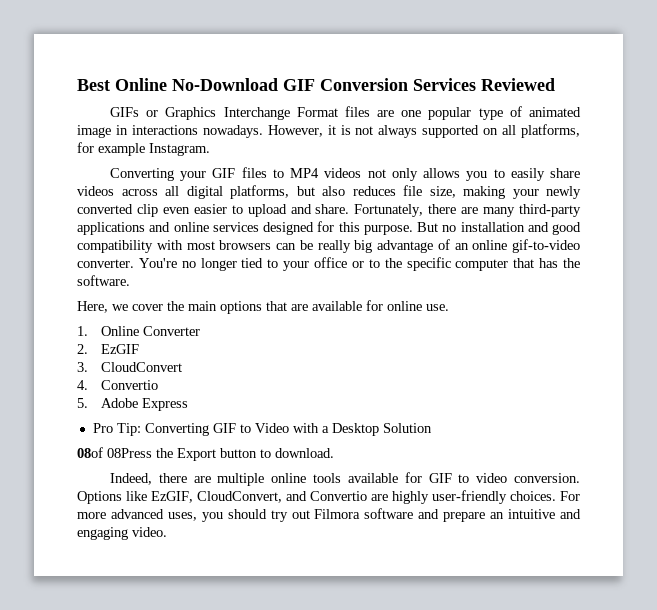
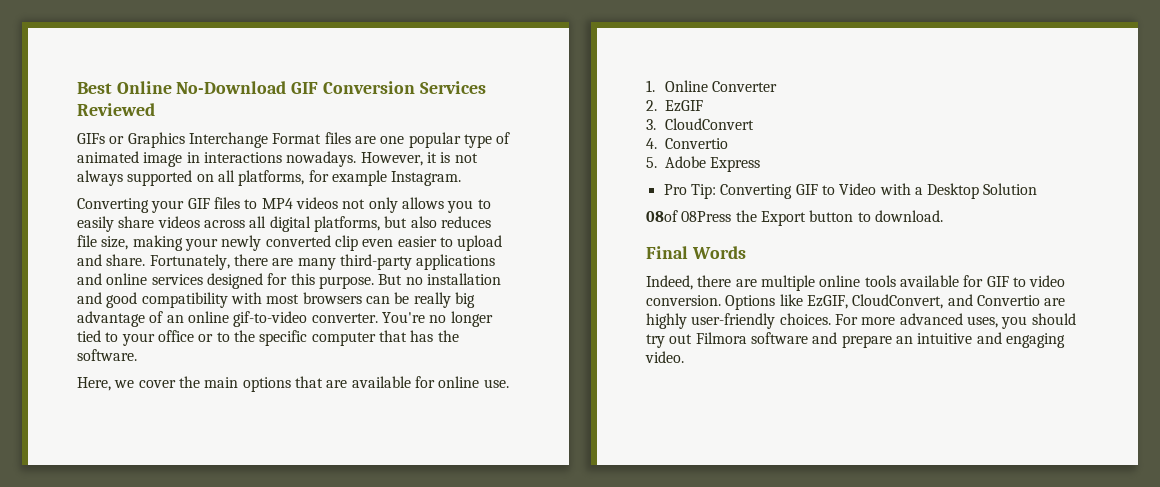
+ Final Words

